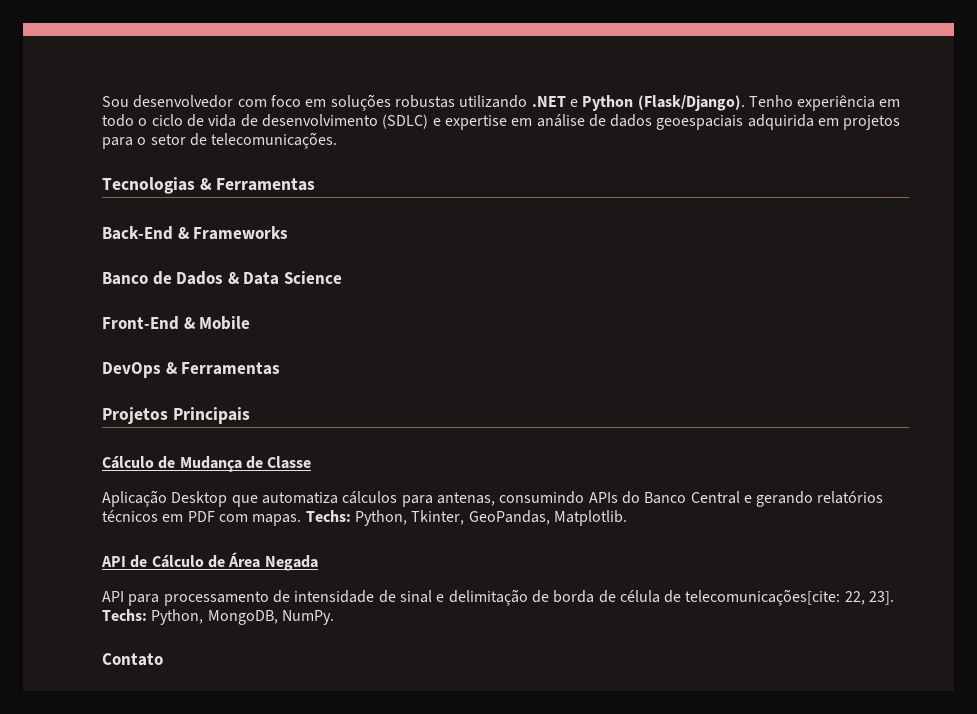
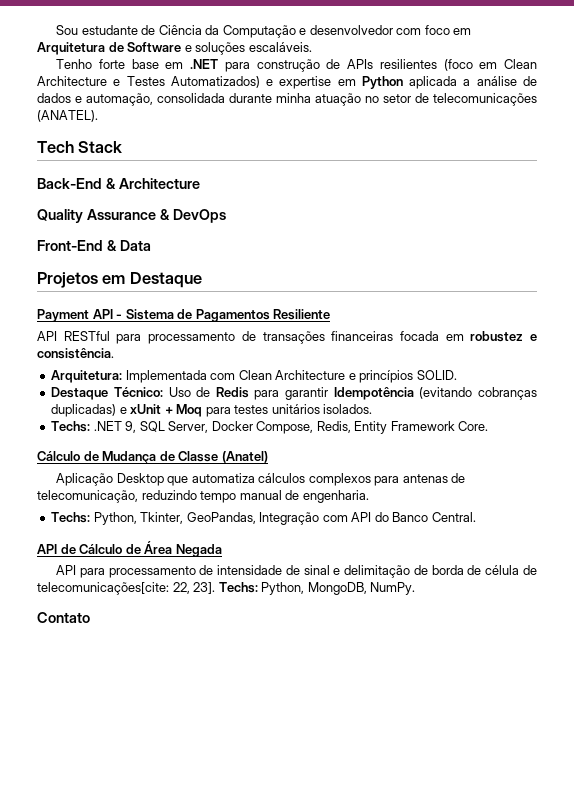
- Sou desenvolvedor com foco em soluções robustas utilizando .NET e Python (Flask/Django). Tenho experiência em todo o ciclo de vida de desenvolvimento (SDLC) e expertise em análise de dados geoespaciais adquirida em projetos para o setor de telecomunicações.
- Tecnologias & Ferramentas
- Back-End & Frameworks
- Banco de Dados & Data Science
- Front-End & Mobile
- DevOps & Ferramentas
- Projetos Principais
+ Sou estudante de Ciência da Computação e desenvolvedor com foco em Arquitetura de Software e soluções escaláveis.
+ Tenho forte base em .NET para construção de APIs resilientes (foco em Clean Architecture e Testes Automatizados) e expertise em Python aplicada a análise de dados e automação, consolidada durante minha atuação no setor de telecomunicações (ANATEL).
+ Tech Stack
+ Back-End & Architecture
+ Quality Assurance & DevOps
+ Front-End & Data
+ Projetos em Destaque
+ Payment API - Sistema de Pagamentos Resiliente
+ API RESTful para processamento de transações financeiras focada em robustez e consistência.
+ Arquitetura: Implementada com Clean Architecture e princípios SOLID.
+ Destaque Técnico: Uso de Redis para garantir Idempotência (evitando cobranças duplicadas) e xUnit + Moq para testes unitários isolados.
+ Techs: .NET 9, SQL Server, Docker Compose, Redis, Entity Framework Core.
- Cálculo de Mudança de Classe
+ Cálculo de Mudança de Classe (Anatel)
- Aplicação Desktop que automatiza cálculos para antenas, consumindo APIs do Banco Central e gerando relatórios técnicos em PDF com mapas. Techs: Python, Tkinter, GeoPandas, Matplotlib.
+ Aplicação Desktop que automatiza cálculos complexos para antenas de telecomunicação, reduzindo tempo manual de engenharia.
+ Techs: Python, Tkinter, GeoPandas, Integração com API do Banco Central.

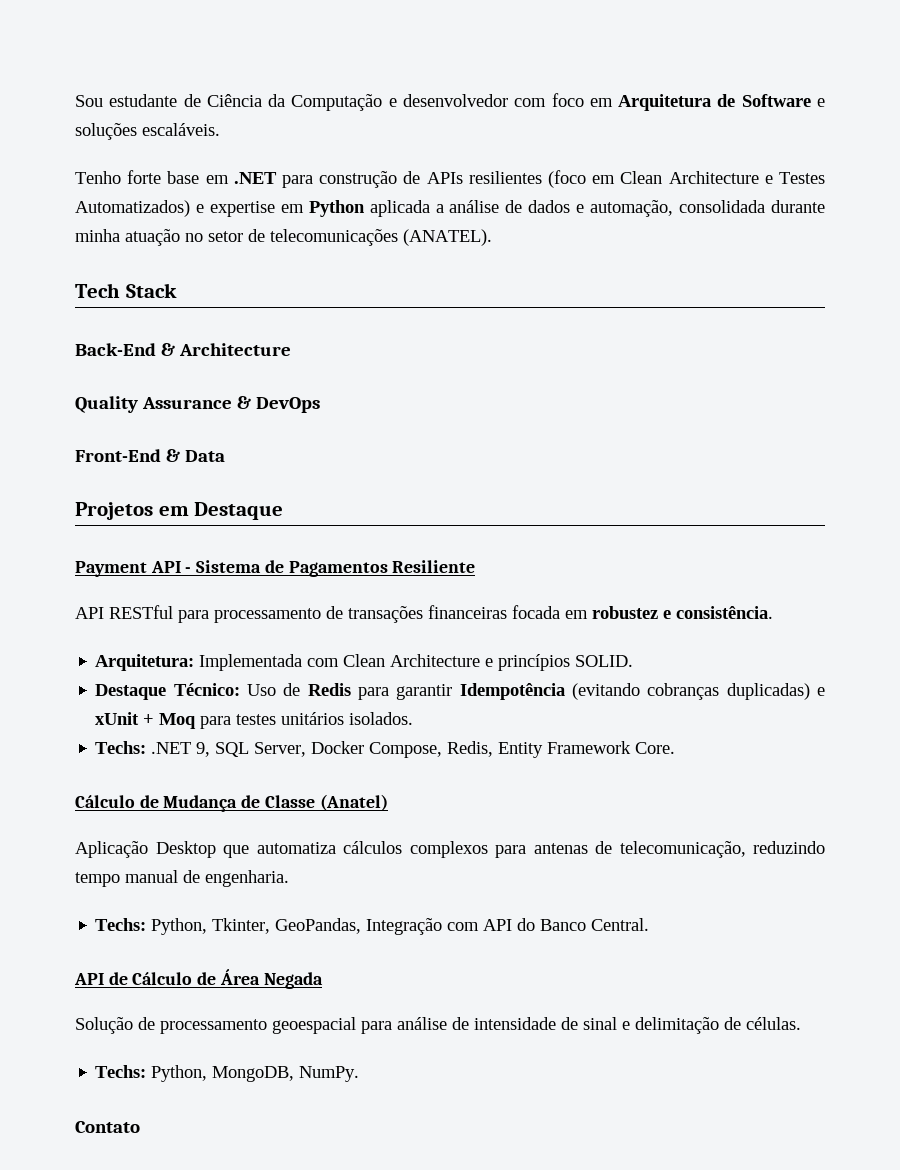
- API para processamento de intensidade de sinal e delimitação de borda de célula de telecomunicações[cite: 22, 23]. Techs: Python, MongoDB, NumPy.
+ Solução de processamento geoespacial para análise de intensidade de sinal e delimitação de células.
+ Techs: Python, MongoDB, NumPy.

